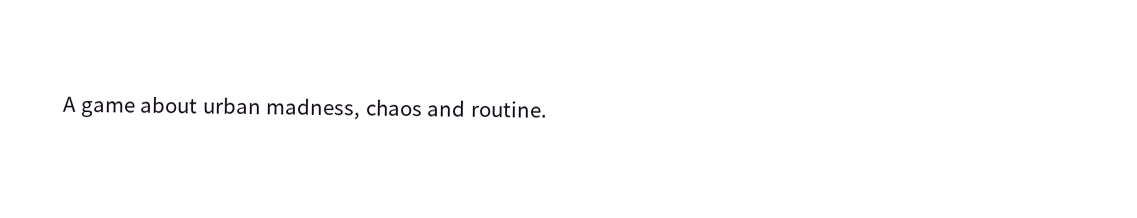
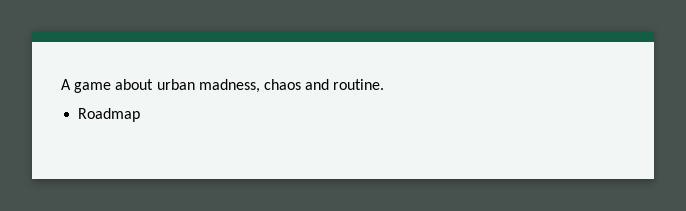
+ Roadmap

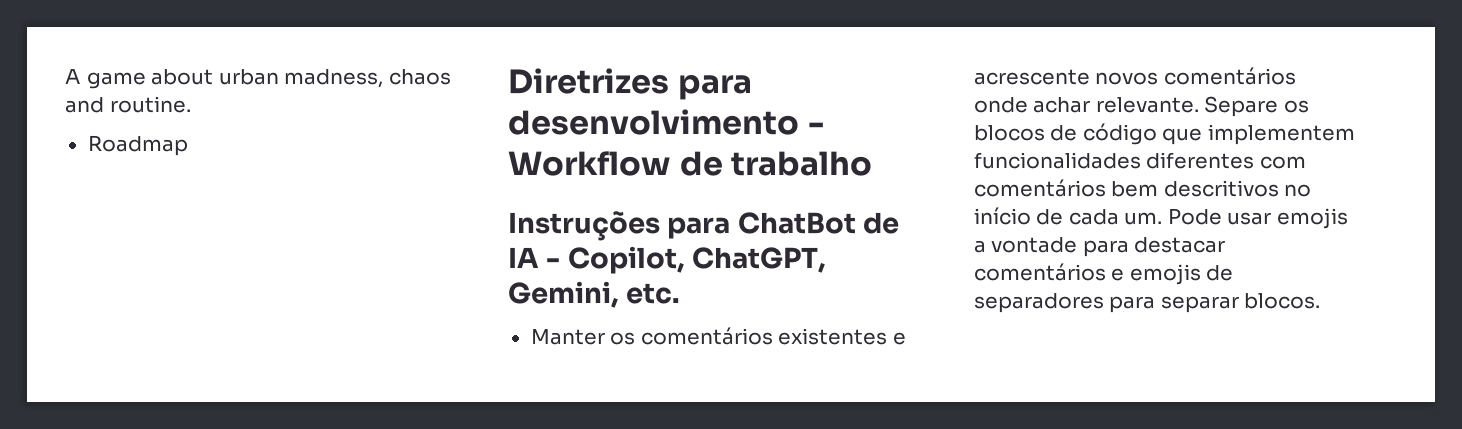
+ Diretrizes para desenvolvimento - Workflow de trabalho
+ Instruções para ChatBot de IA - Copilot, ChatGPT, Gemini, etc.
+ Manter os comentários existentes e acrescente novos comentários onde achar relevante. Separe os blocos de código que implementem funcionalidades diferentes com comentários bem descritivos no início de cada um. Pode usar emojis a vontade para destacar comentários e emojis de separadores para separar blocos.

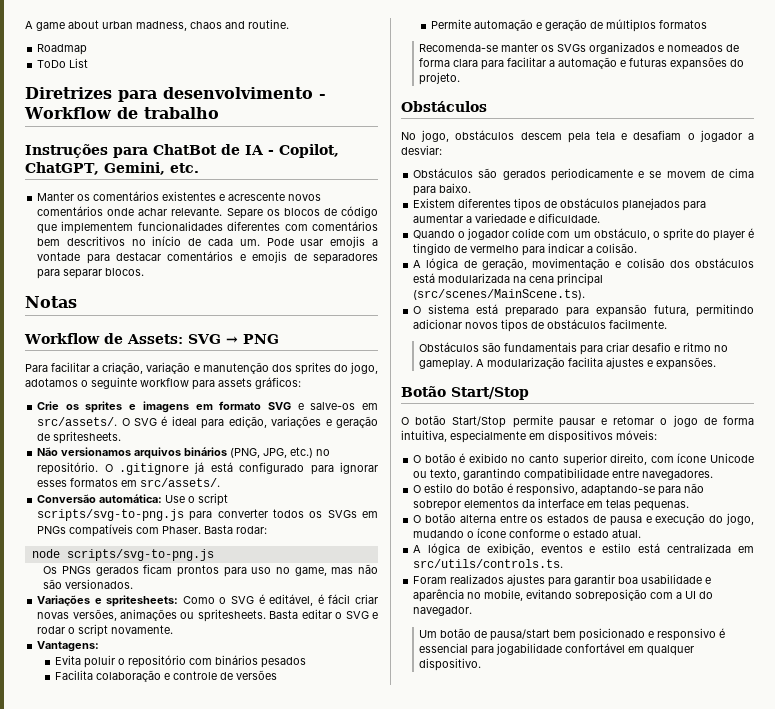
+ ToDo List
+ Notas
+ Workflow de Assets: SVG → PNG
+ Para facilitar a criação, variação e manutenção dos sprites do jogo, adotamos o seguinte workflow para assets gráficos:
+ Crie os sprites e imagens em formato SVG e salve-os em src/assets/. O SVG é ideal para edição, variações e geração de spritesheets.
+ Não versionamos arquivos binários (PNG, JPG, etc.) no repositório. O .gitignore já está configurado para ignorar esses formatos em src/assets/.
+ Conversão automática: Use o script scripts/svg-to-png.js para converter todos os SVGs em PNGs compatíveis com Phaser. Basta rodar:
+ node scripts/svg-to-png.js
+ Os PNGs gerados ficam prontos para uso no game, mas não são versionados.
+ Variações e spritesheets: Como o SVG é editável, é fácil criar novas versões, animações ou spritesheets. Basta editar o SVG e rodar o script novamente.
+ Vantagens:
+ Evita poluir o repositório com binários pesados
+ Facilita colaboração e controle de versões
+ Permite automação e geração de múltiplos formatos
+ Recomenda-se manter os SVGs organizados e nomeados de forma clara para facilitar a automação e futuras expansões do projeto.
+ Obstáculos
+ No jogo, obstáculos descem pela tela e desafiam o jogador a desviar:
+ Obstáculos são gerados periodicamente e se movem de cima para baixo.
+ Existem diferentes tipos de obstáculos planejados para aumentar a variedade e dificuldade.
+ Quando o jogador colide com um obstáculo, o sprite do player é tingido de vermelho para indicar a colisão.
+ A lógica de geração, movimentação e colisão dos obstáculos está modularizada na cena principal (src/scenes/MainScene.ts).
+ O sistema está preparado para expansão futura, permitindo adicionar novos tipos de obstáculos facilmente.
+ Obstáculos são fundamentais para criar desafio e ritmo no gameplay. A modularização facilita ajustes e expansões.
+ Botão Start/Stop
+ O botão Start/Stop permite pausar e retomar o jogo de forma intuitiva, especialmente em dispositivos móveis:
+ O botão é exibido no canto superior direito, com ícone Unicode ou texto, garantindo compatibilidade entre navegadores.
+ O estilo do botão é responsivo, adaptando-se para não sobrepor elementos da interface em telas pequenas.
+ O botão alterna entre os estados de pausa e execução do jogo, mudando o ícone conforme o estado atual.
+ A lógica de exibição, eventos e estilo está centralizada em src/utils/controls.ts.
+ Foram realizados ajustes para garantir boa usabilidade e aparência no mobile, evitando sobreposição com a UI do navegador.
+ Um botão de pausa/start bem posicionado e responsivo é essencial para jogabilidade confortável em qualquer dispositivo.

